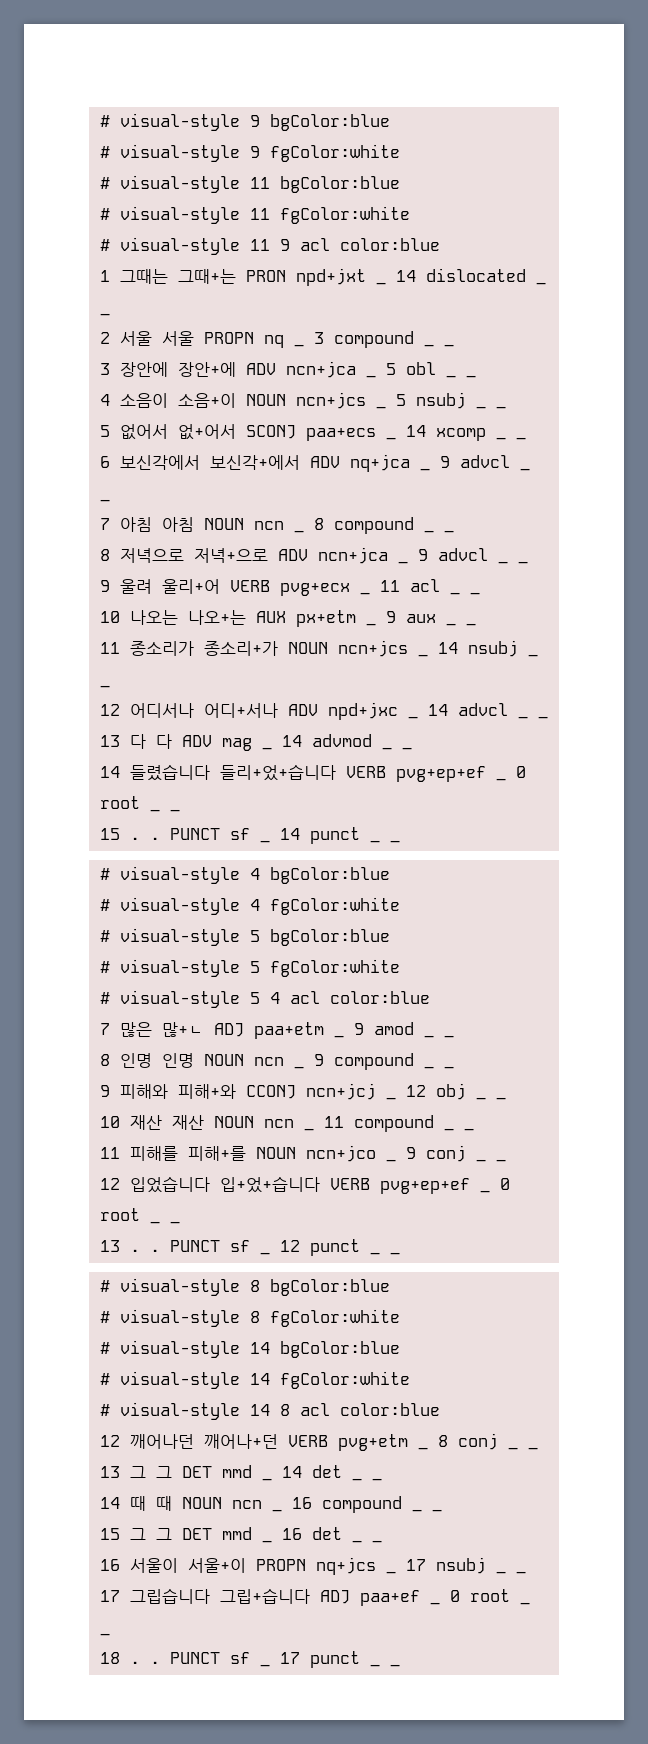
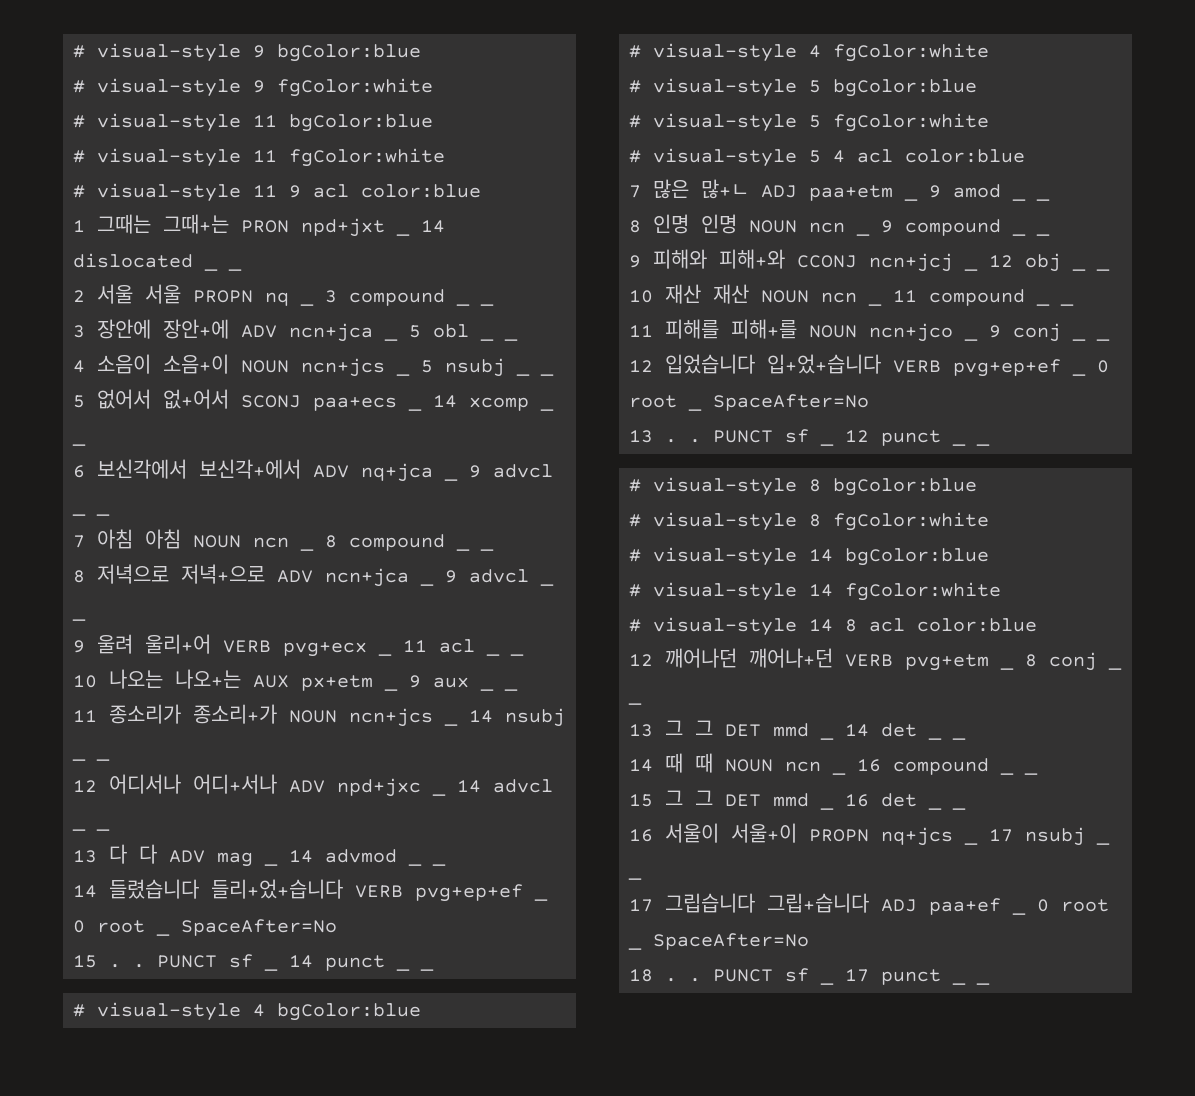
- 14 들렸습니다 들리+었+습니다 VERB pvg+ep+ef _ 0 root _ _
+ 14 들렸습니다 들리+었+습니다 VERB pvg+ep+ef _ 0 root _ SpaceAfter=No
- 12 입었습니다 입+었+습니다 VERB pvg+ep+ef _ 0 root _ _
+ 12 입었습니다 입+었+습니다 VERB pvg+ep+ef _ 0 root _ SpaceAfter=No
- 17 그립습니다 그립+습니다 ADJ paa+ef _ 0 root _ _
+ 17 그립습니다 그립+습니다 ADJ paa+ef _ 0 root _ SpaceAfter=No

